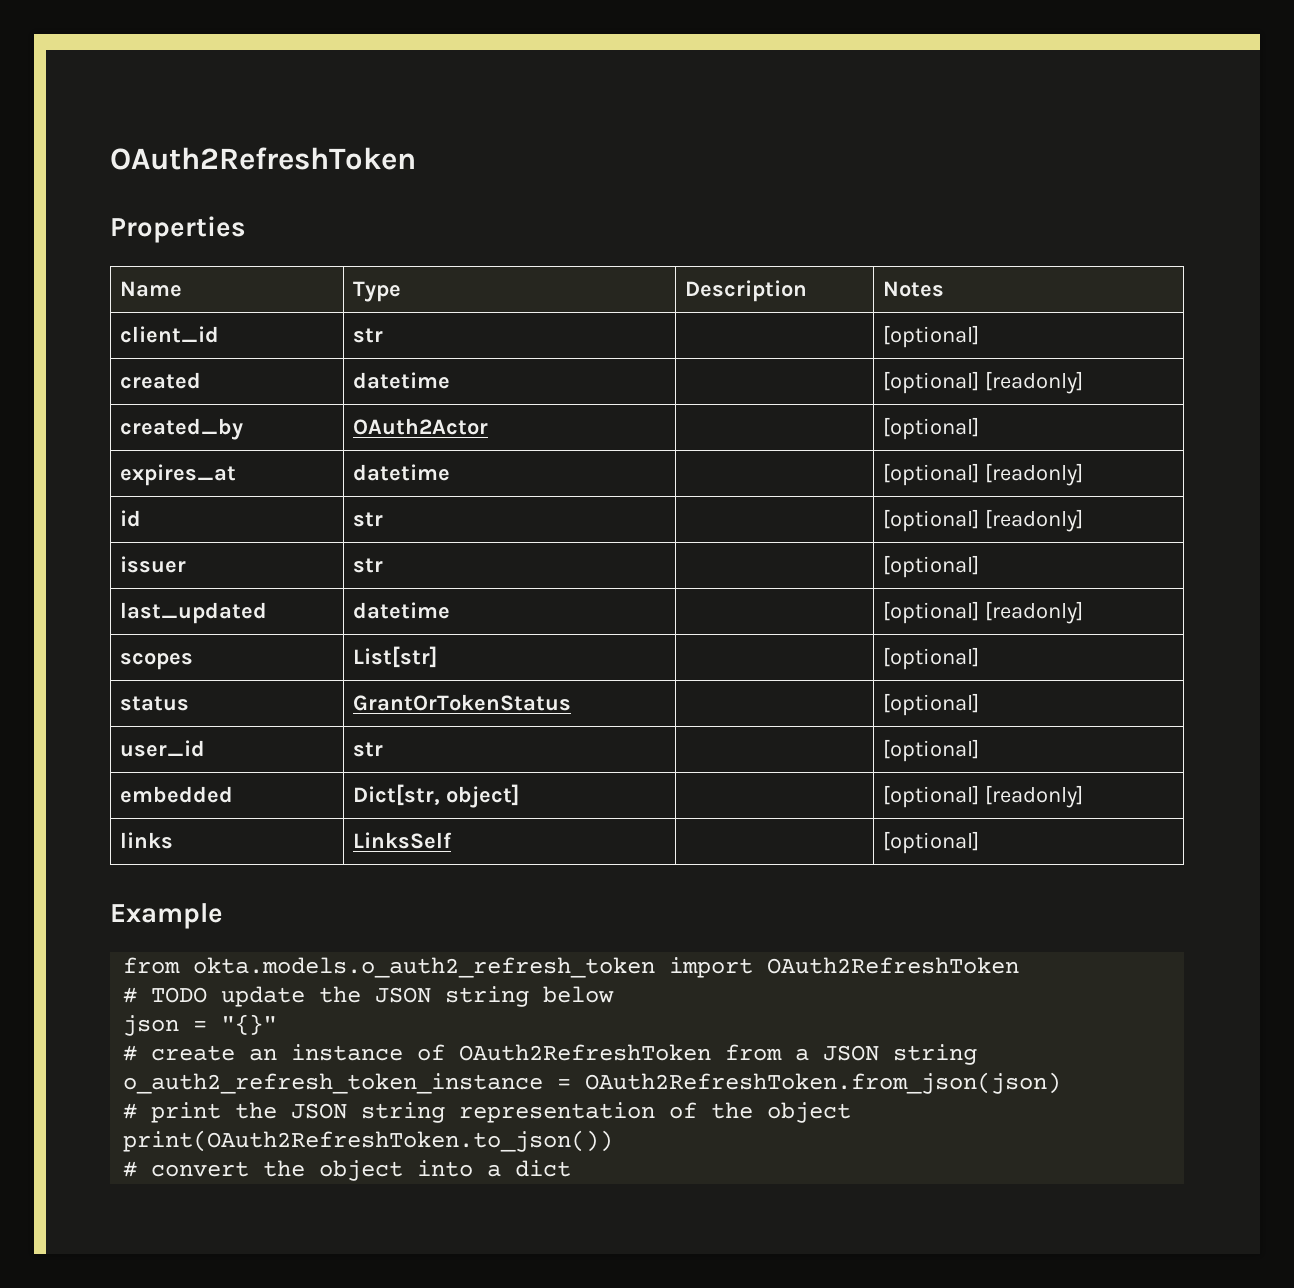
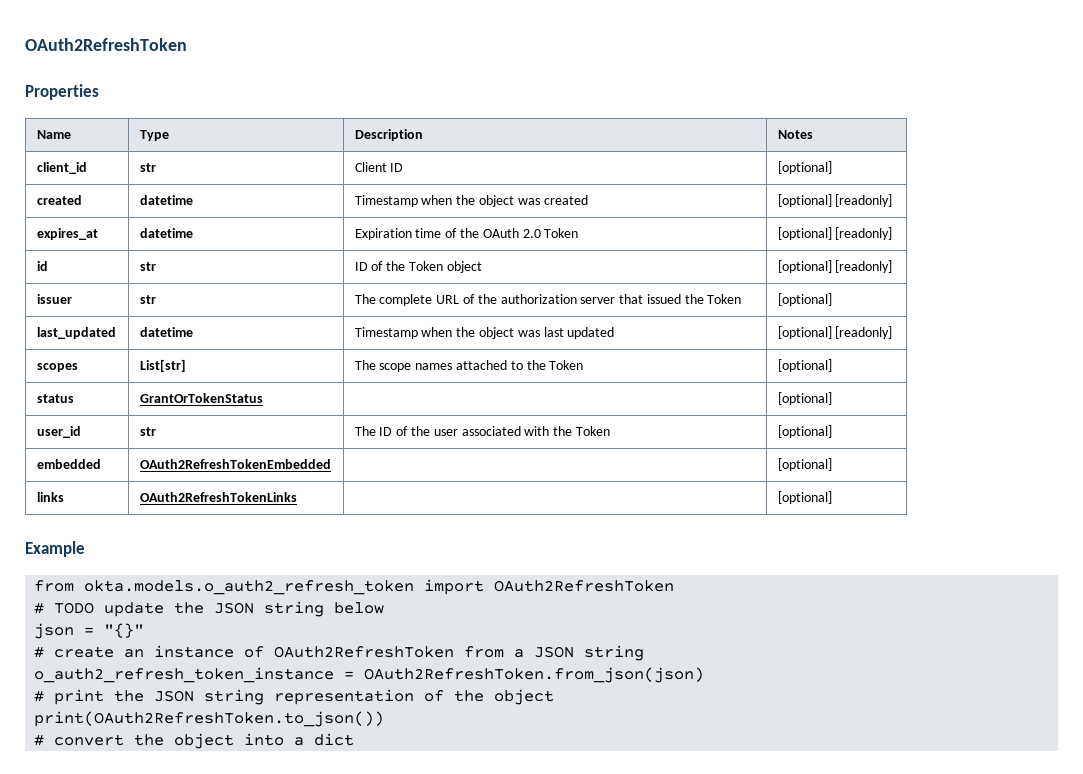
- client_id | str | | [optional]
+ client_id | str | Client ID | [optional]
- created | datetime | | [optional] [readonly]
- created_by | OAuth2Actor | | [optional]
+ created | datetime | Timestamp when the object was created | [optional] [readonly]
- expires_at | datetime | | [optional] [readonly]
+ expires_at | datetime | Expiration time of the OAuth 2.0 Token | [optional] [readonly]
- id | str | | [optional] [readonly]
+ id | str | ID of the Token object | [optional] [readonly]
- issuer | str | | [optional]
- last_updated | datetime | | [optional] [readonly]
- scopes | List[str] | | [optional]
+ issuer | str | The complete URL of the authorization server that issued the Token | [optional]
+ last_updated | datetime | Timestamp when the object was last updated | [optional] [readonly]
+ scopes | List[str] | The scope names attached to the Token | [optional]
- user_id | str | | [optional]
+ user_id | str | The ID of the user associated with the Token | [optional]
- embedded | Dict[str, object] | | [optional] [readonly]
+ embedded | OAuth2RefreshTokenEmbedded | | [optional]
- links | LinksSelf | | [optional]
+ links | OAuth2RefreshTokenLinks | | [optional]

